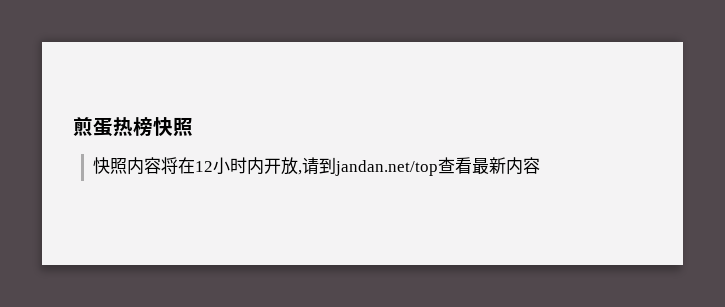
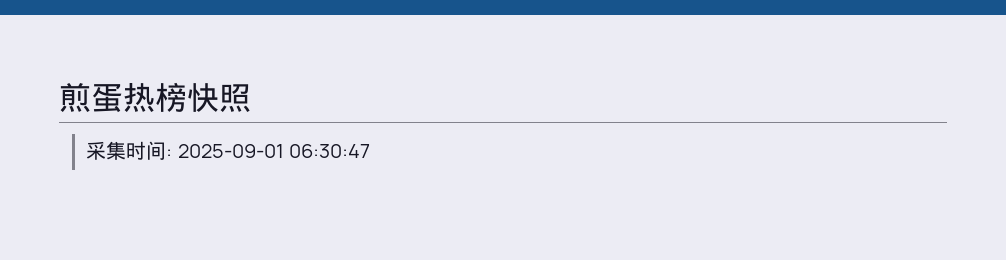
- 快照内容将在12小时内开放,请到jandan.net/top查看最新内容
+ 采集时间: 2025-09-01 06:30:47

